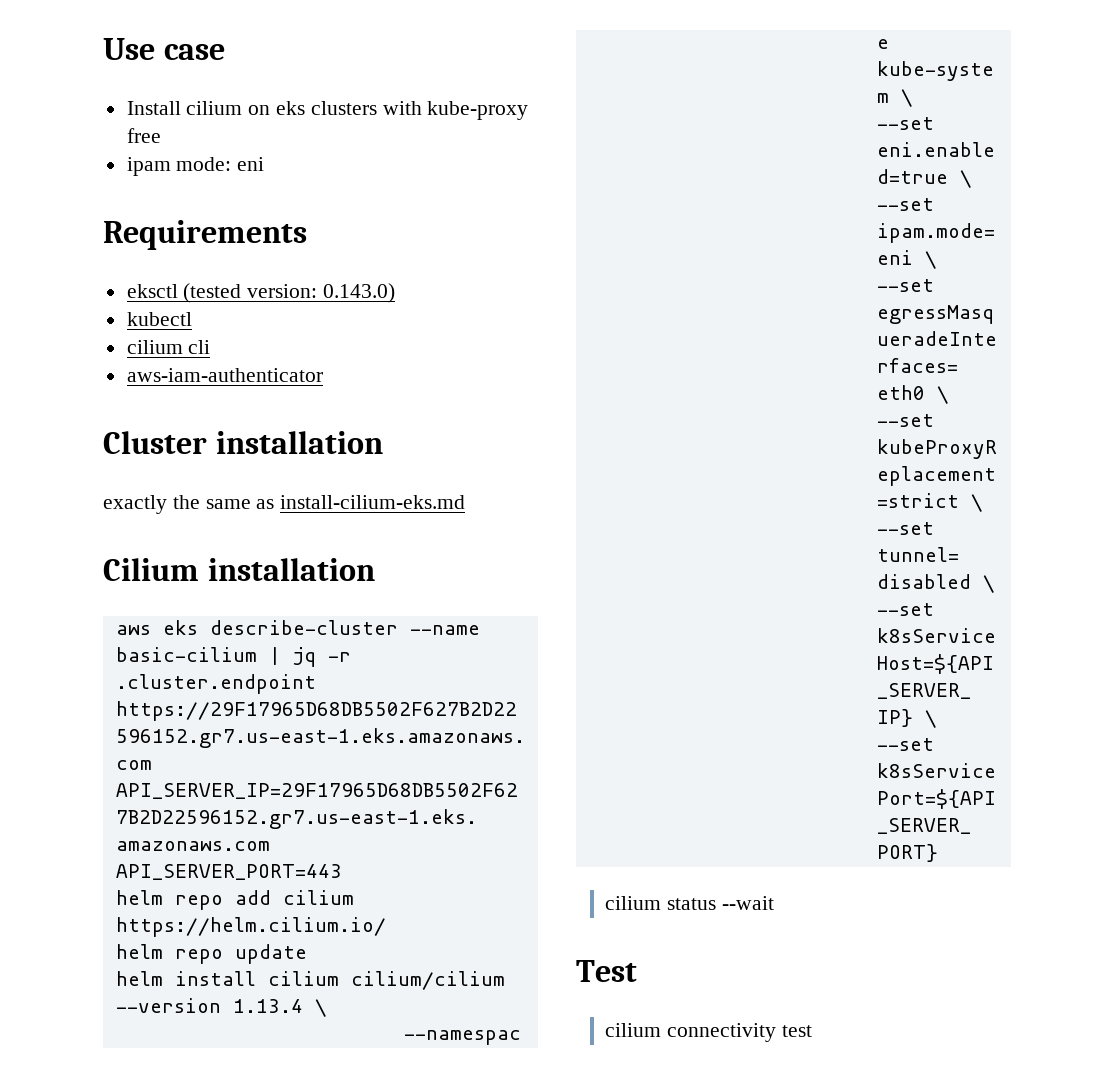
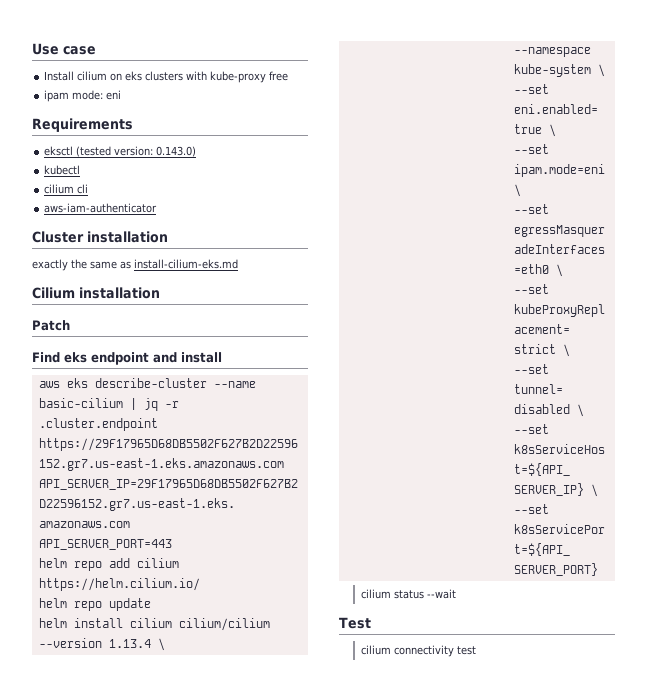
+ Patch
+ Find eks endpoint and install

